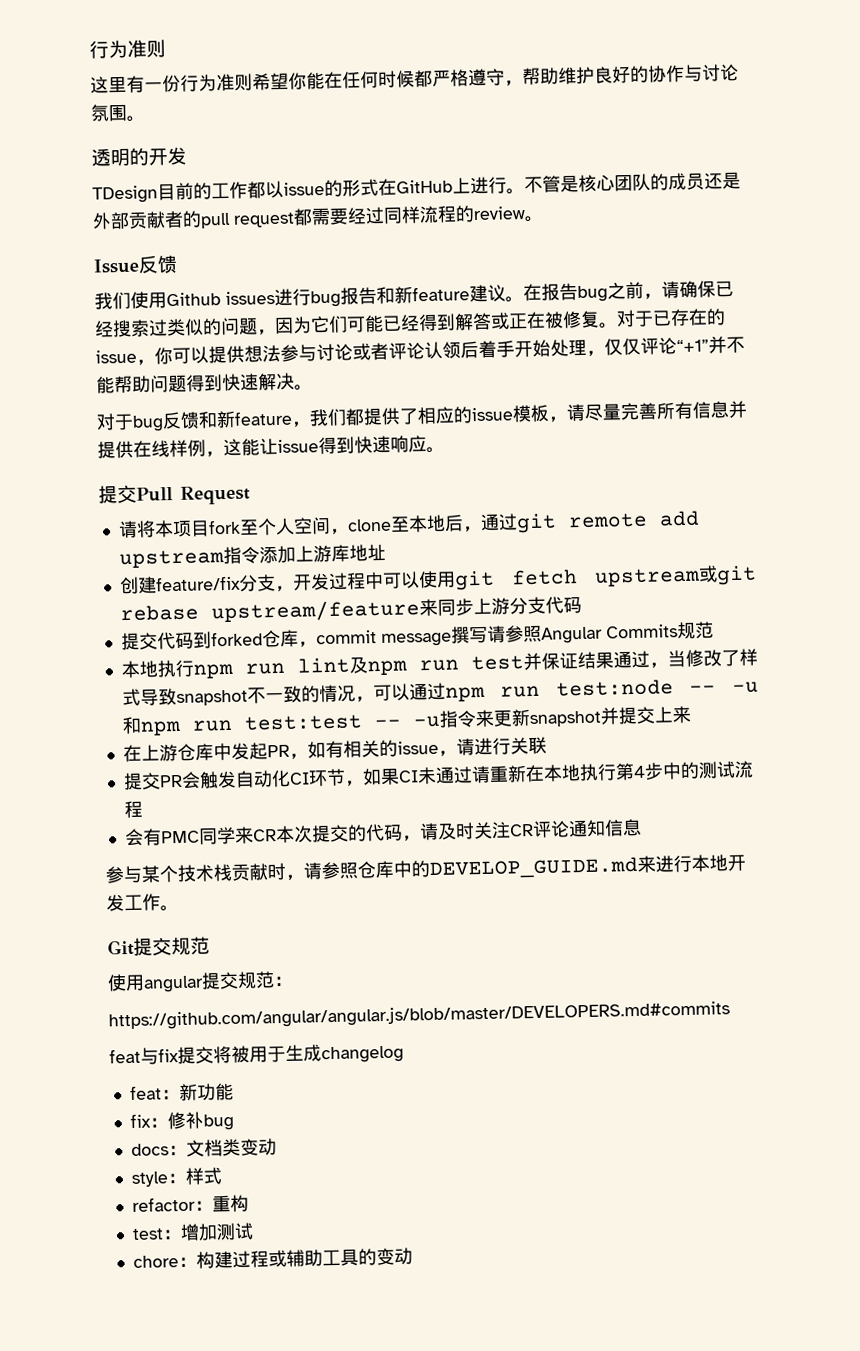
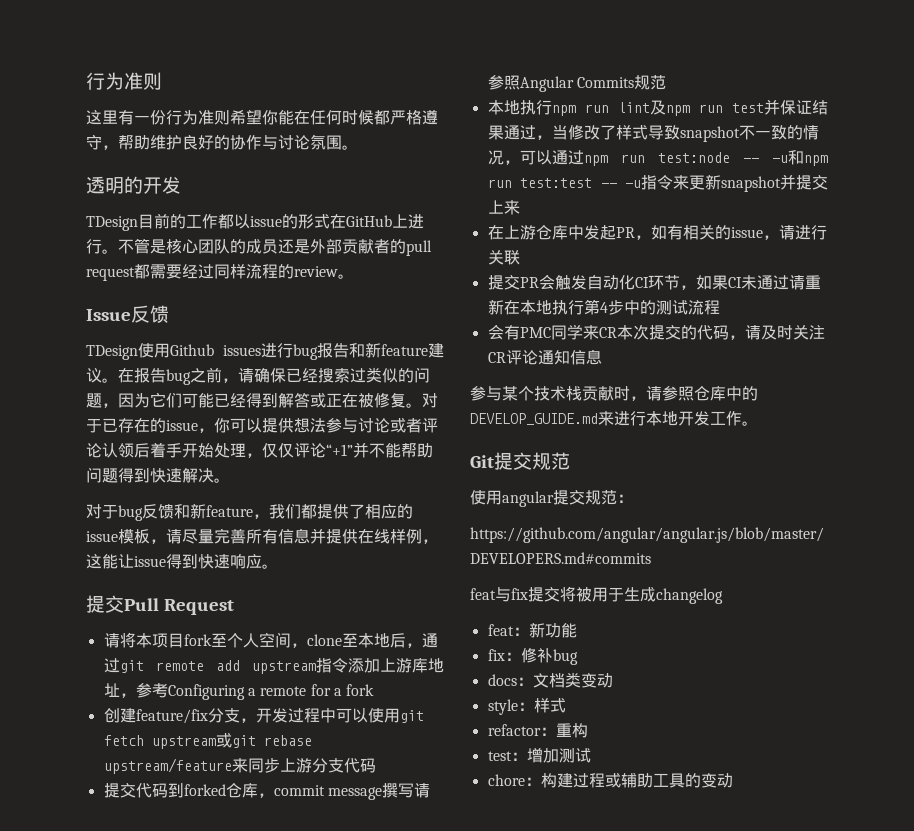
- 我们使用Github issues进行bug报告和新feature建议。
+ TDesign使用Github issues进行bug报告和新feature建议。
- 请将本项目fork至个人空间，clone至本地后，通过git remote add upstream指令添加上游库地址
+ 请将本项目fork至个人空间，clone至本地后，通过git remote add upstream指令添加上游库地址，参考Configuring a remote for a fork

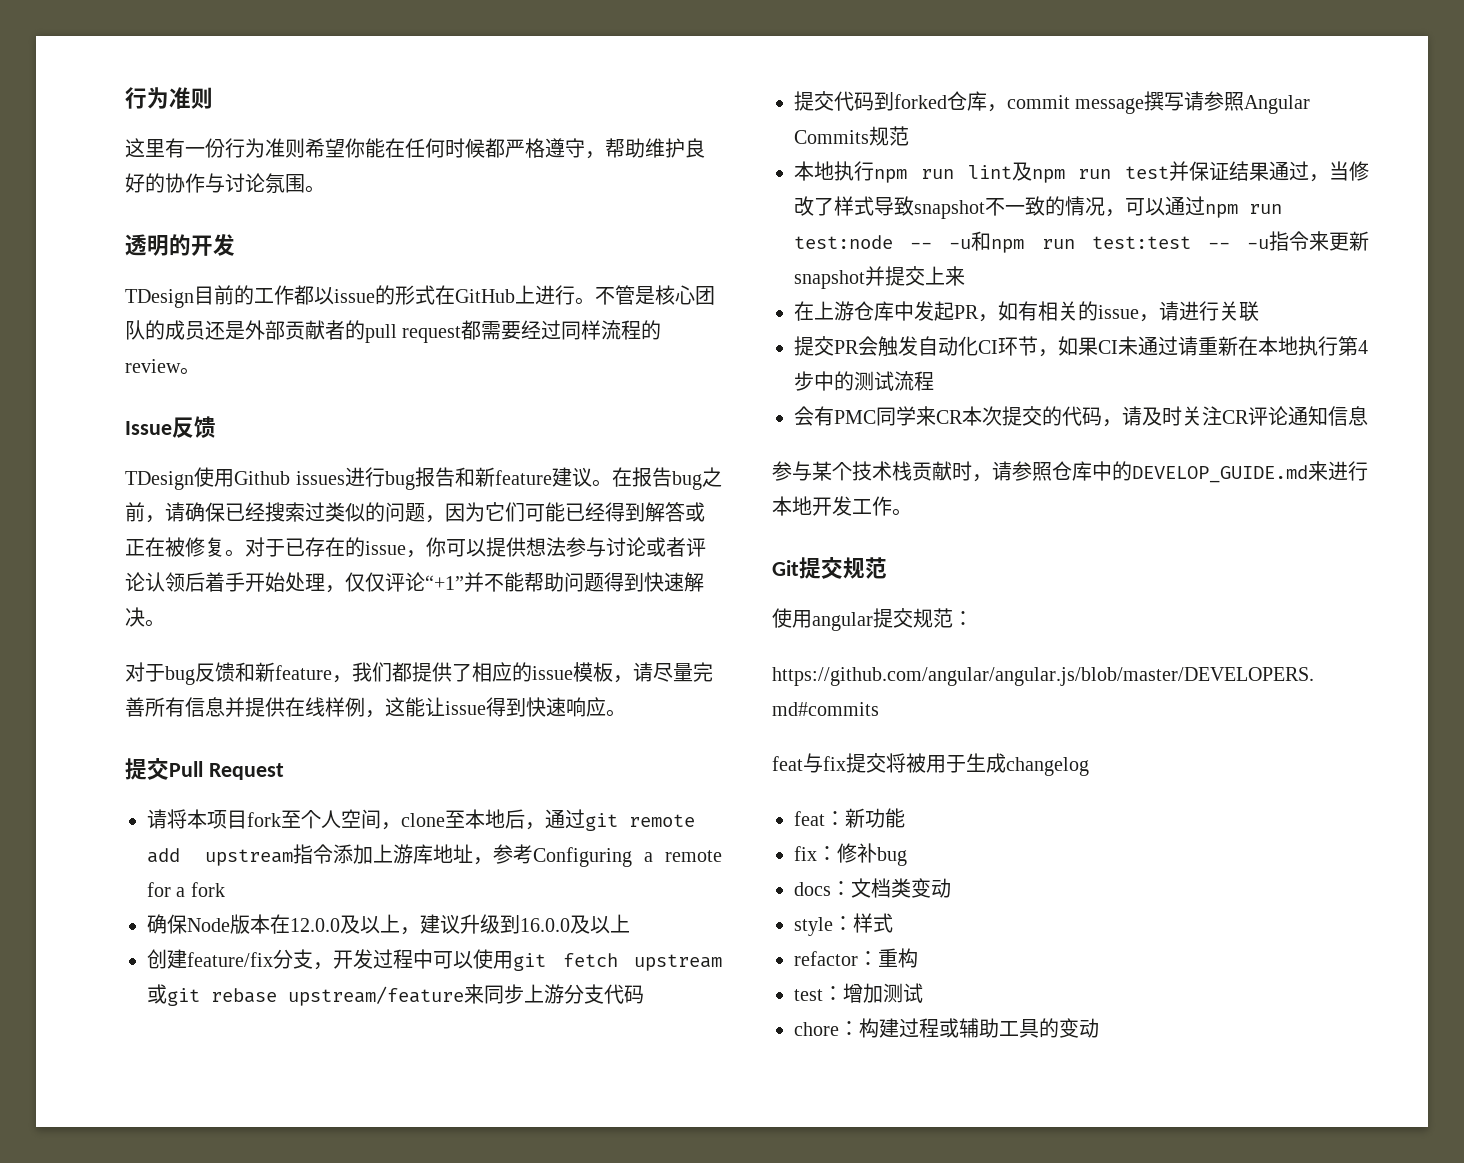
+ 确保Node版本在12.0.0及以上，建议升级到16.0.0及以上

